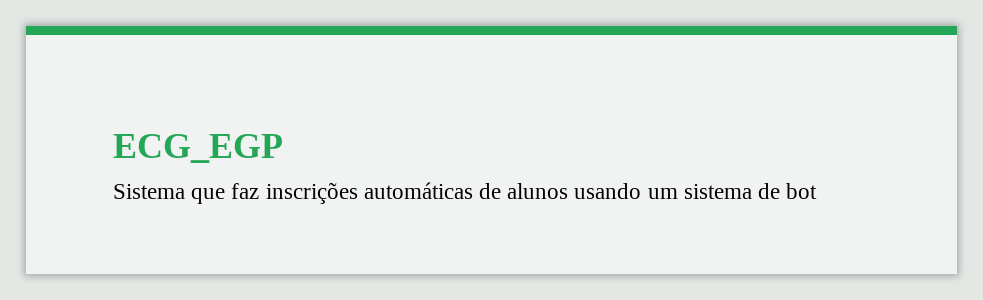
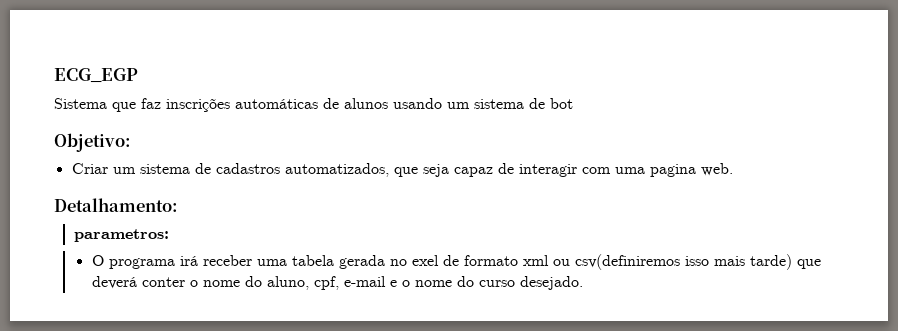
+ Objetivo:
+ Criar um sistema de cadastros automatizados, que seja capaz de interagir com uma pagina web.
+ Detalhamento:
+ parametros:
+ O programa irá receber uma tabela gerada no exel de formato xml ou csv(definiremos isso mais tarde) que deverá conter o nome do aluno, cpf, e-mail e o nome do curso desejado.

